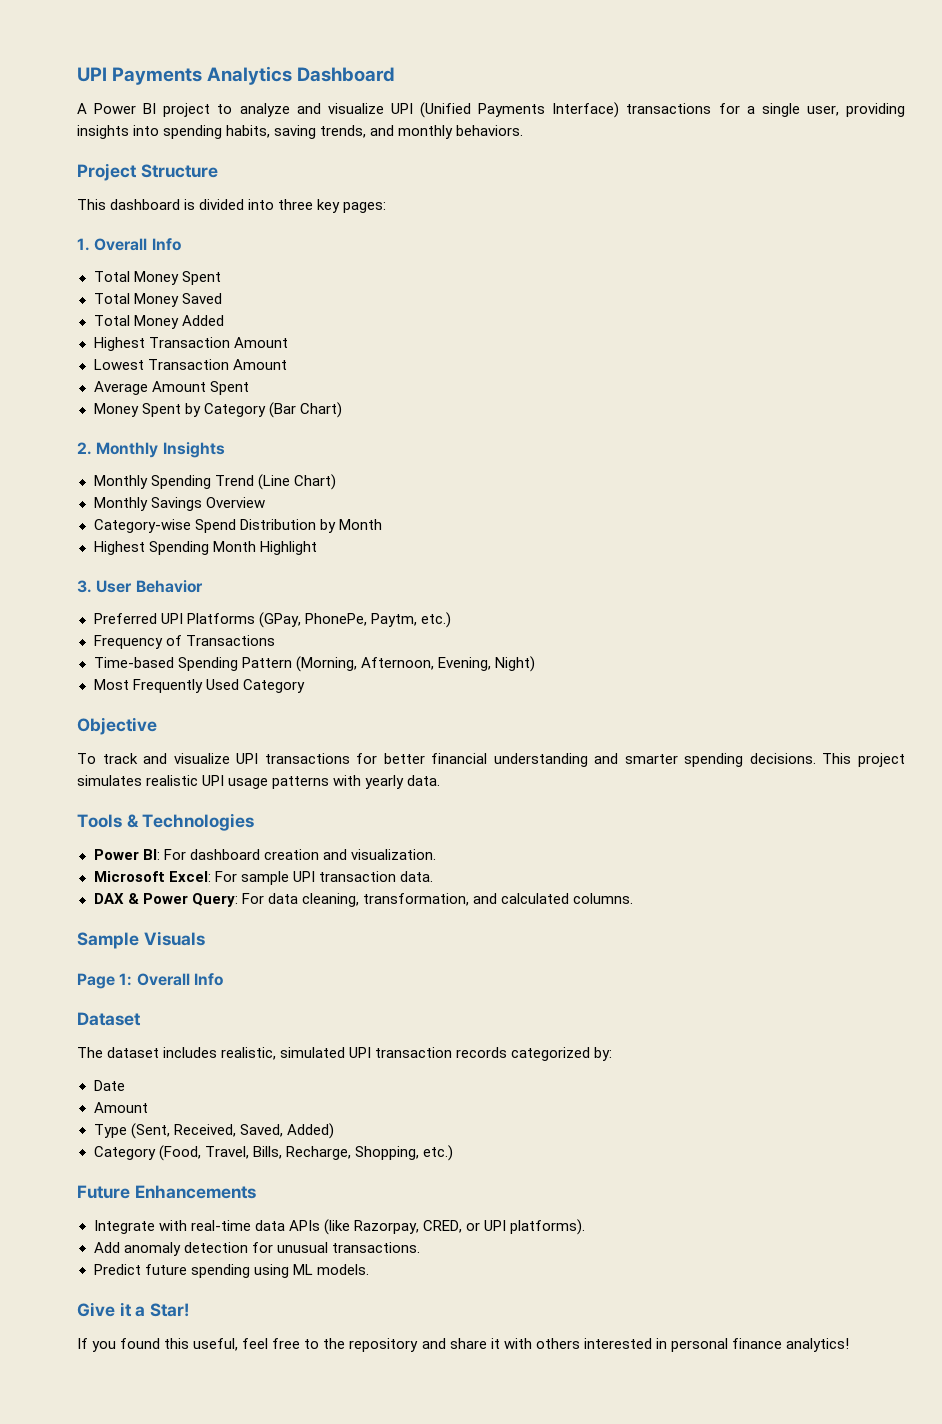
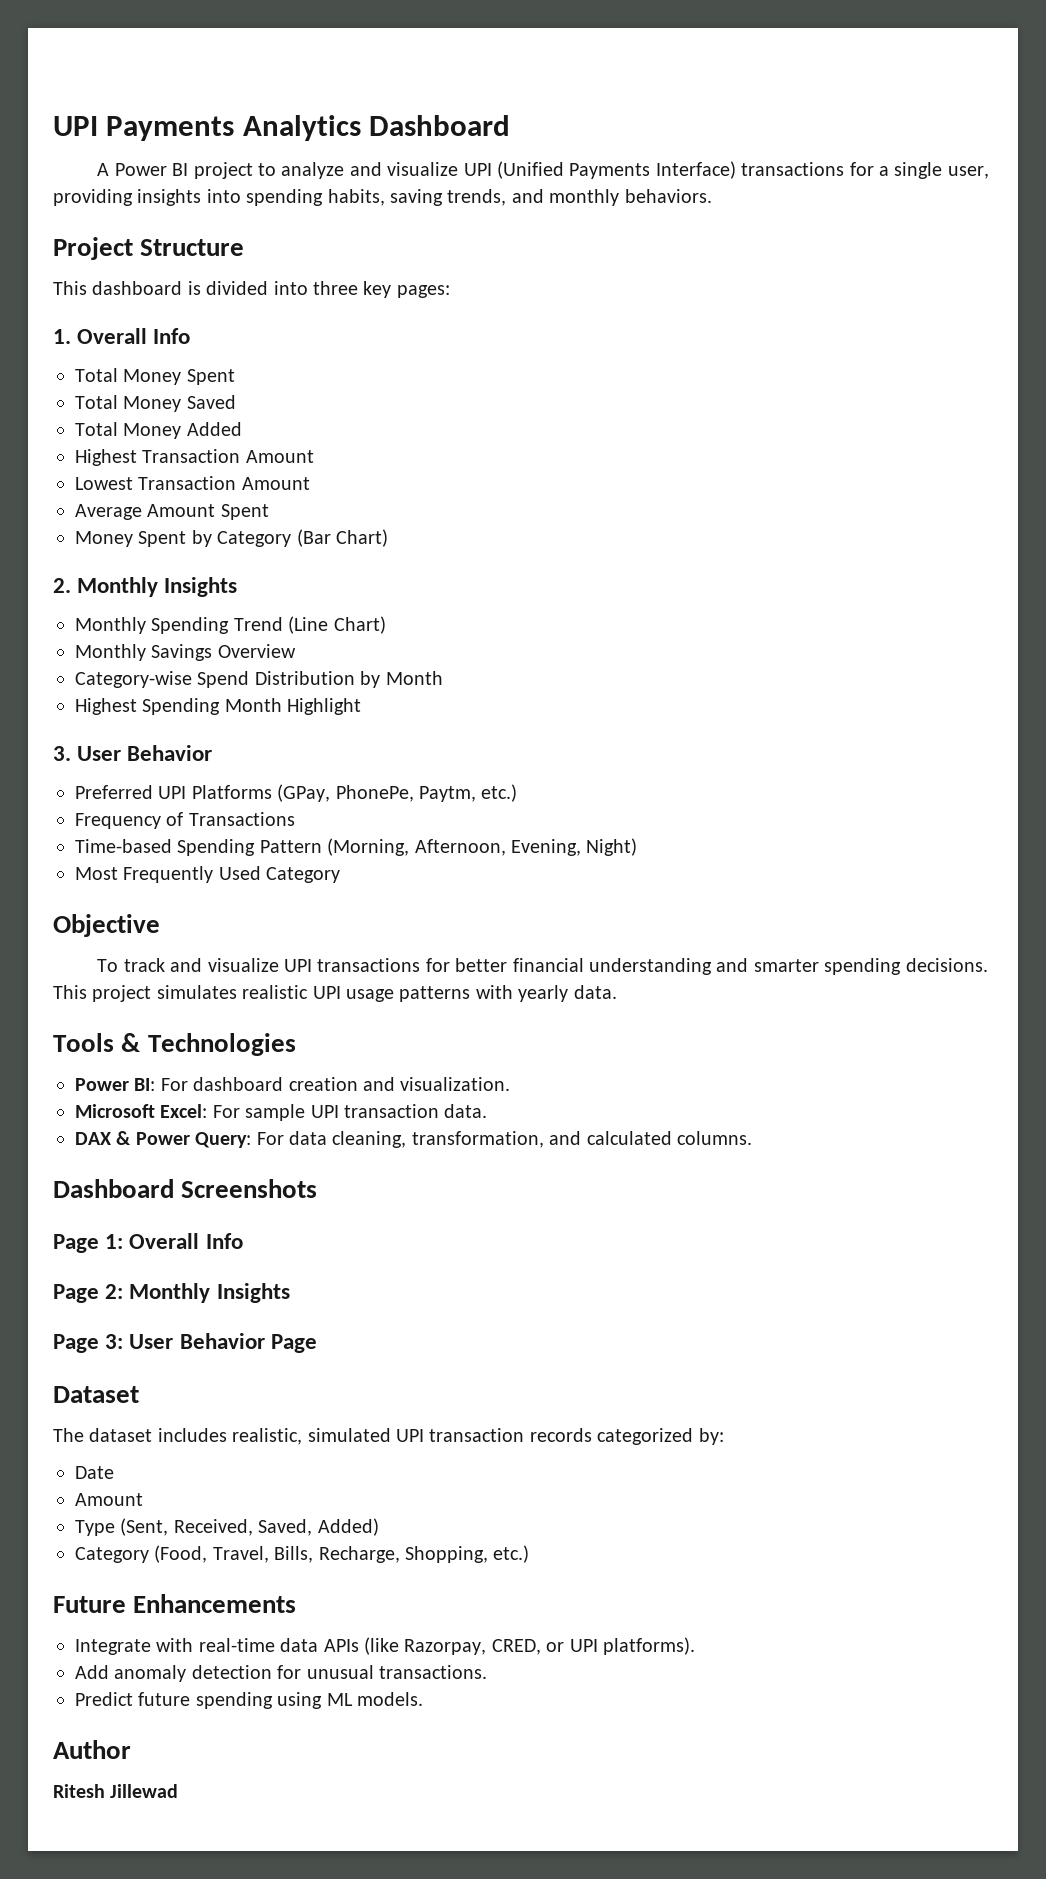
- Sample Visuals
+ Dashboard Screenshots
+ Page 2: Monthly Insights
+ Page 3: User Behavior Page
- Give it a Star!
- If you found this useful, feel free to the repository and share it with others interested in personal finance analytics!
+ Author
+ Ritesh Jillewad

